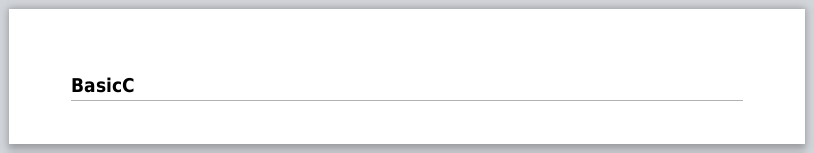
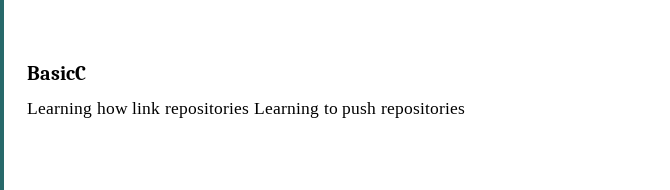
+ Learning how link repositories Learning to push repositories

